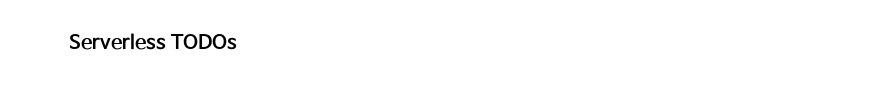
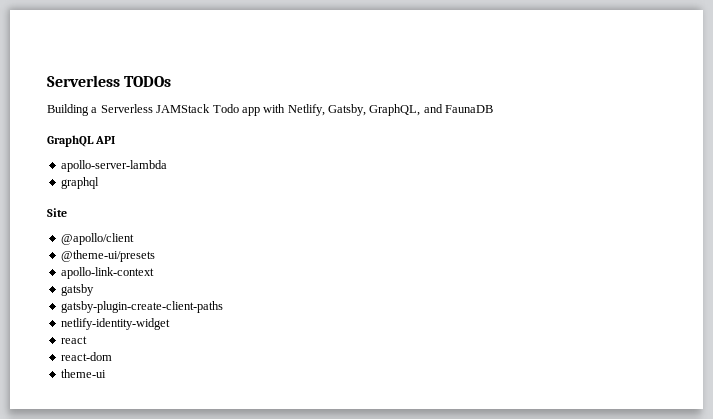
+ Building a Serverless JAMStack Todo app with Netlify, Gatsby, GraphQL, and FaunaDB
+ GraphQL API
+ apollo-server-lambda
+ graphql
+ Site
+ @apollo/client
+ @theme-ui/presets
+ apollo-link-context
+ gatsby
+ gatsby-plugin-create-client-paths
+ netlify-identity-widget
+ react
+ react-dom
+ theme-ui

